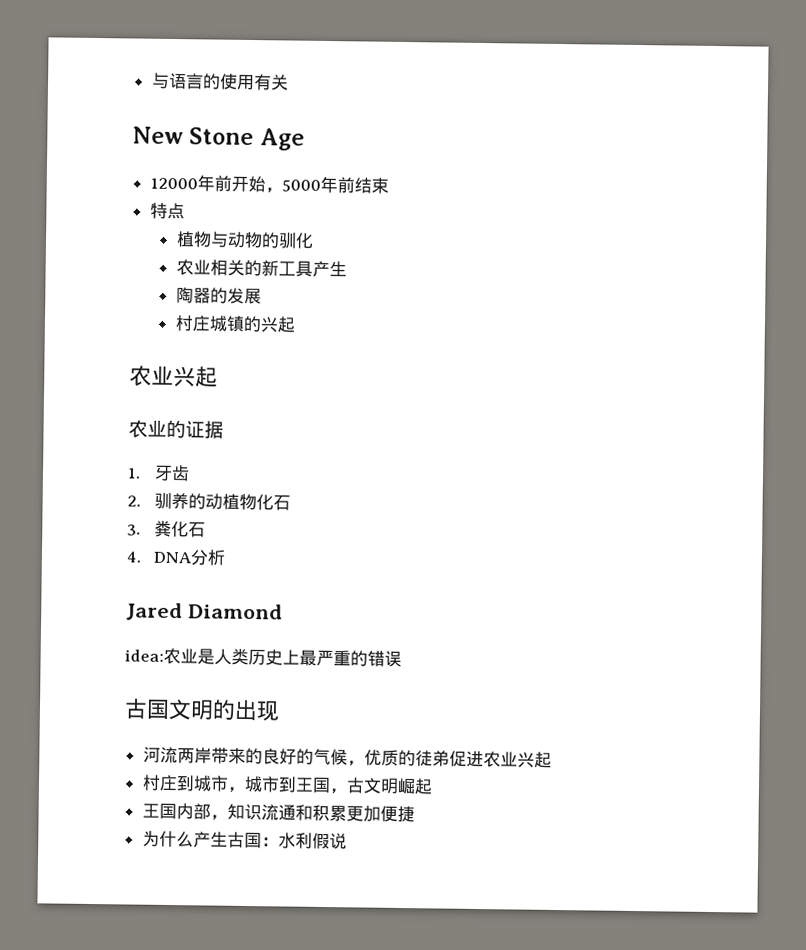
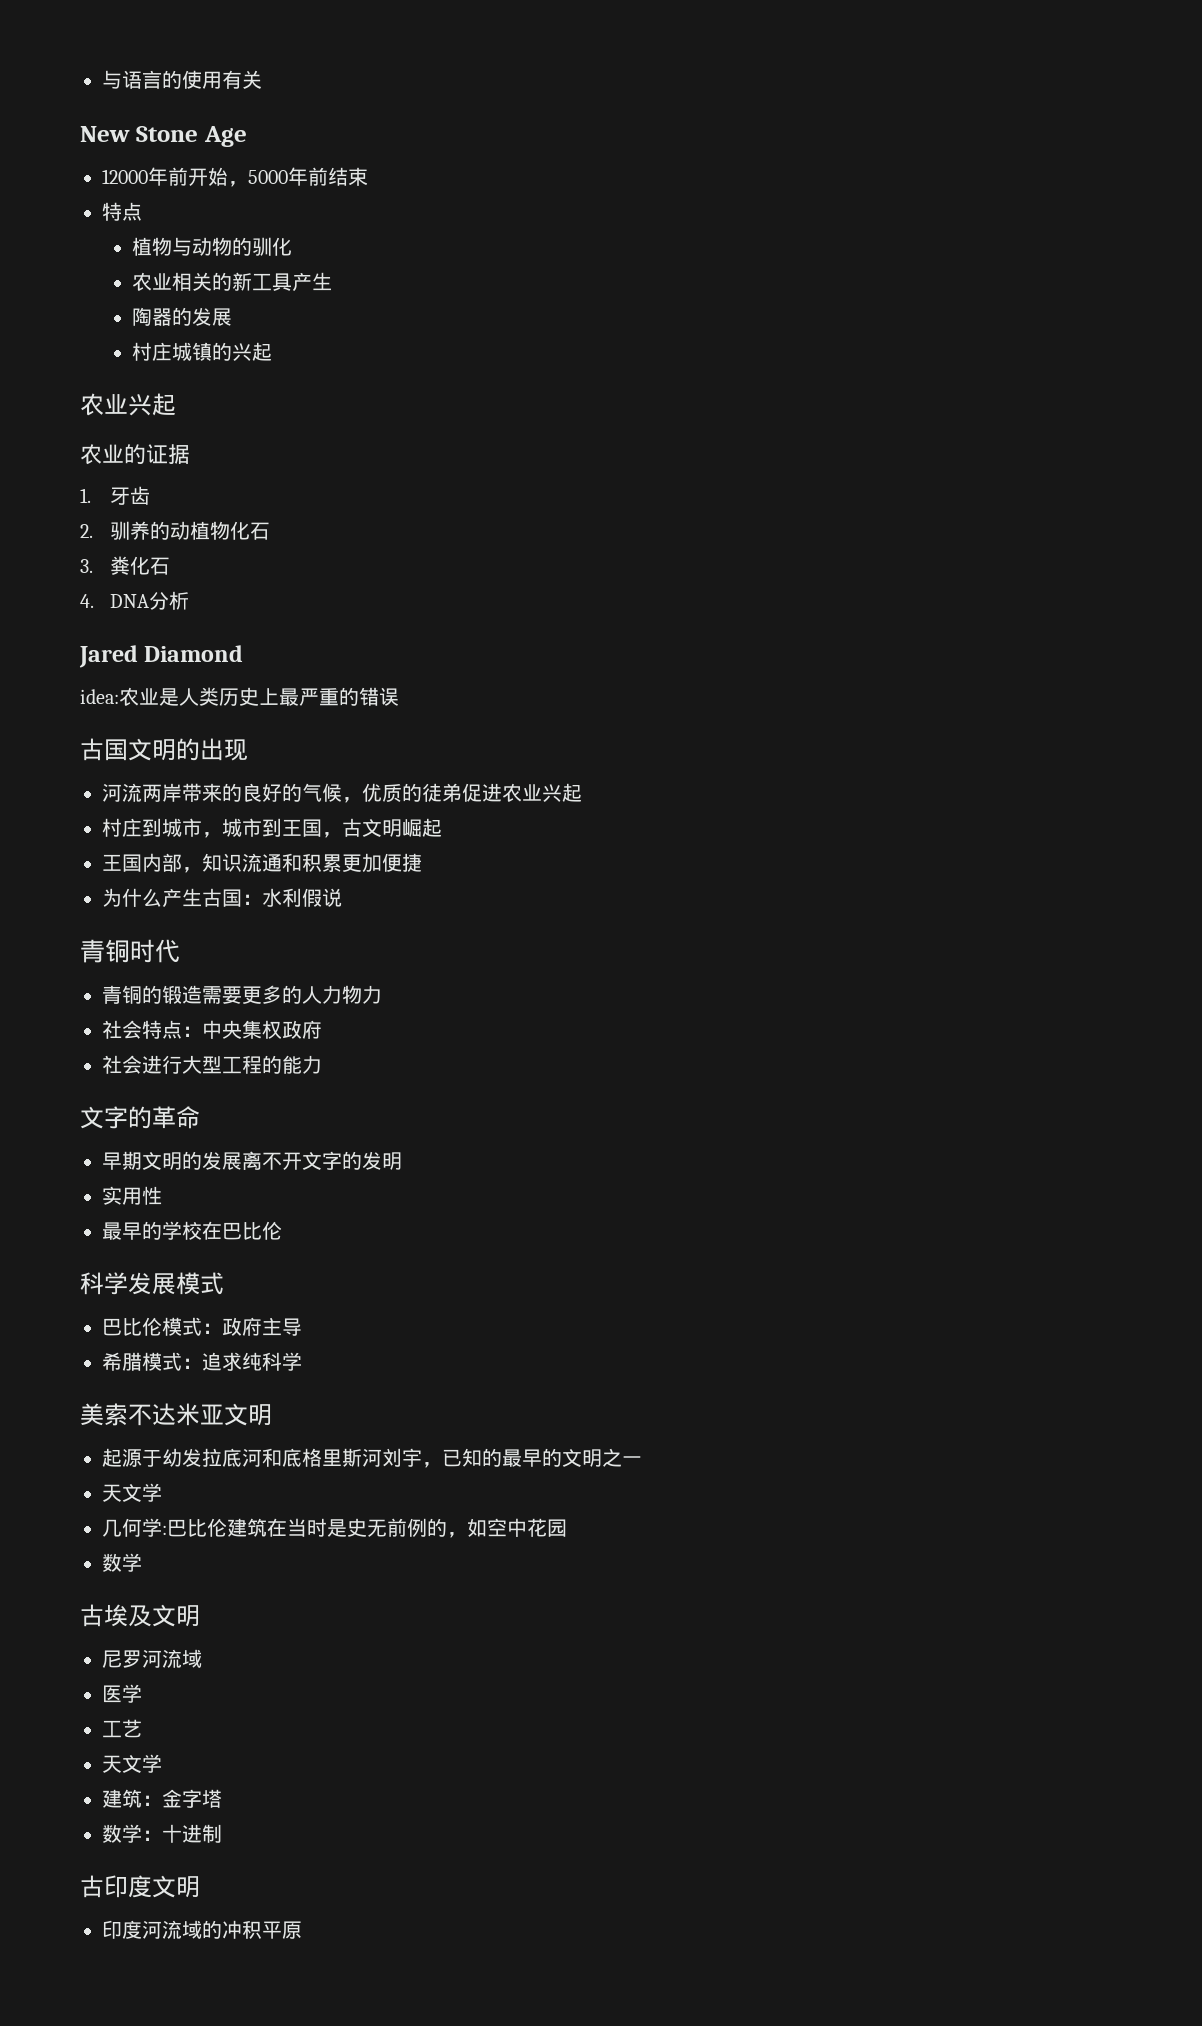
+ 青铜时代
+ 青铜的锻造需要更多的人力物力
+ 社会特点：中央集权政府
+ 社会进行大型工程的能力
+ 文字的革命
+ 早期文明的发展离不开文字的发明
+ 实用性
+ 最早的学校在巴比伦
+ 科学发展模式
+ 巴比伦模式：政府主导
+ 希腊模式：追求纯科学
+ 美索不达米亚文明
+ 起源于幼发拉底河和底格里斯河刘宇，已知的最早的文明之一
+ 天文学
+ 几何学:巴比伦建筑在当时是史无前例的，如空中花园
+ 数学
+ 古埃及文明
+ 尼罗河流域
+ 医学
+ 工艺
+ 天文学
+ 建筑：金字塔
+ 数学：十进制
+ 古印度文明
+ 印度河流域的冲积平原

